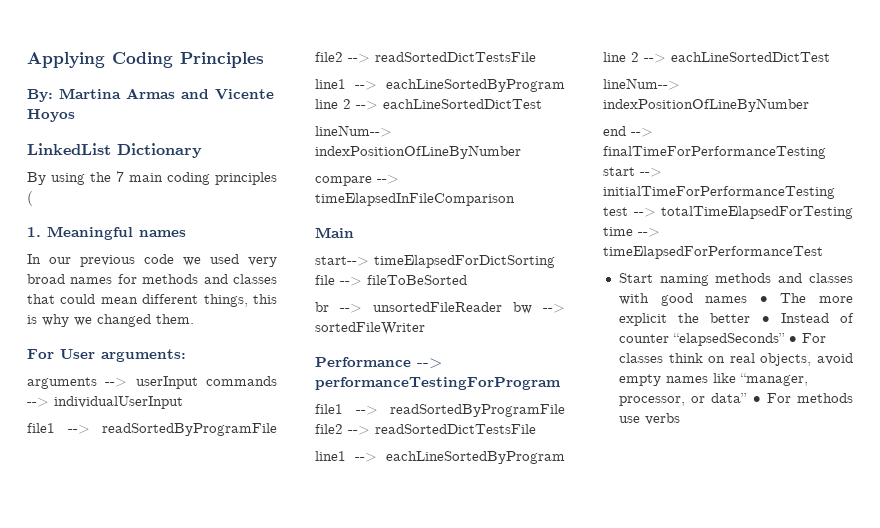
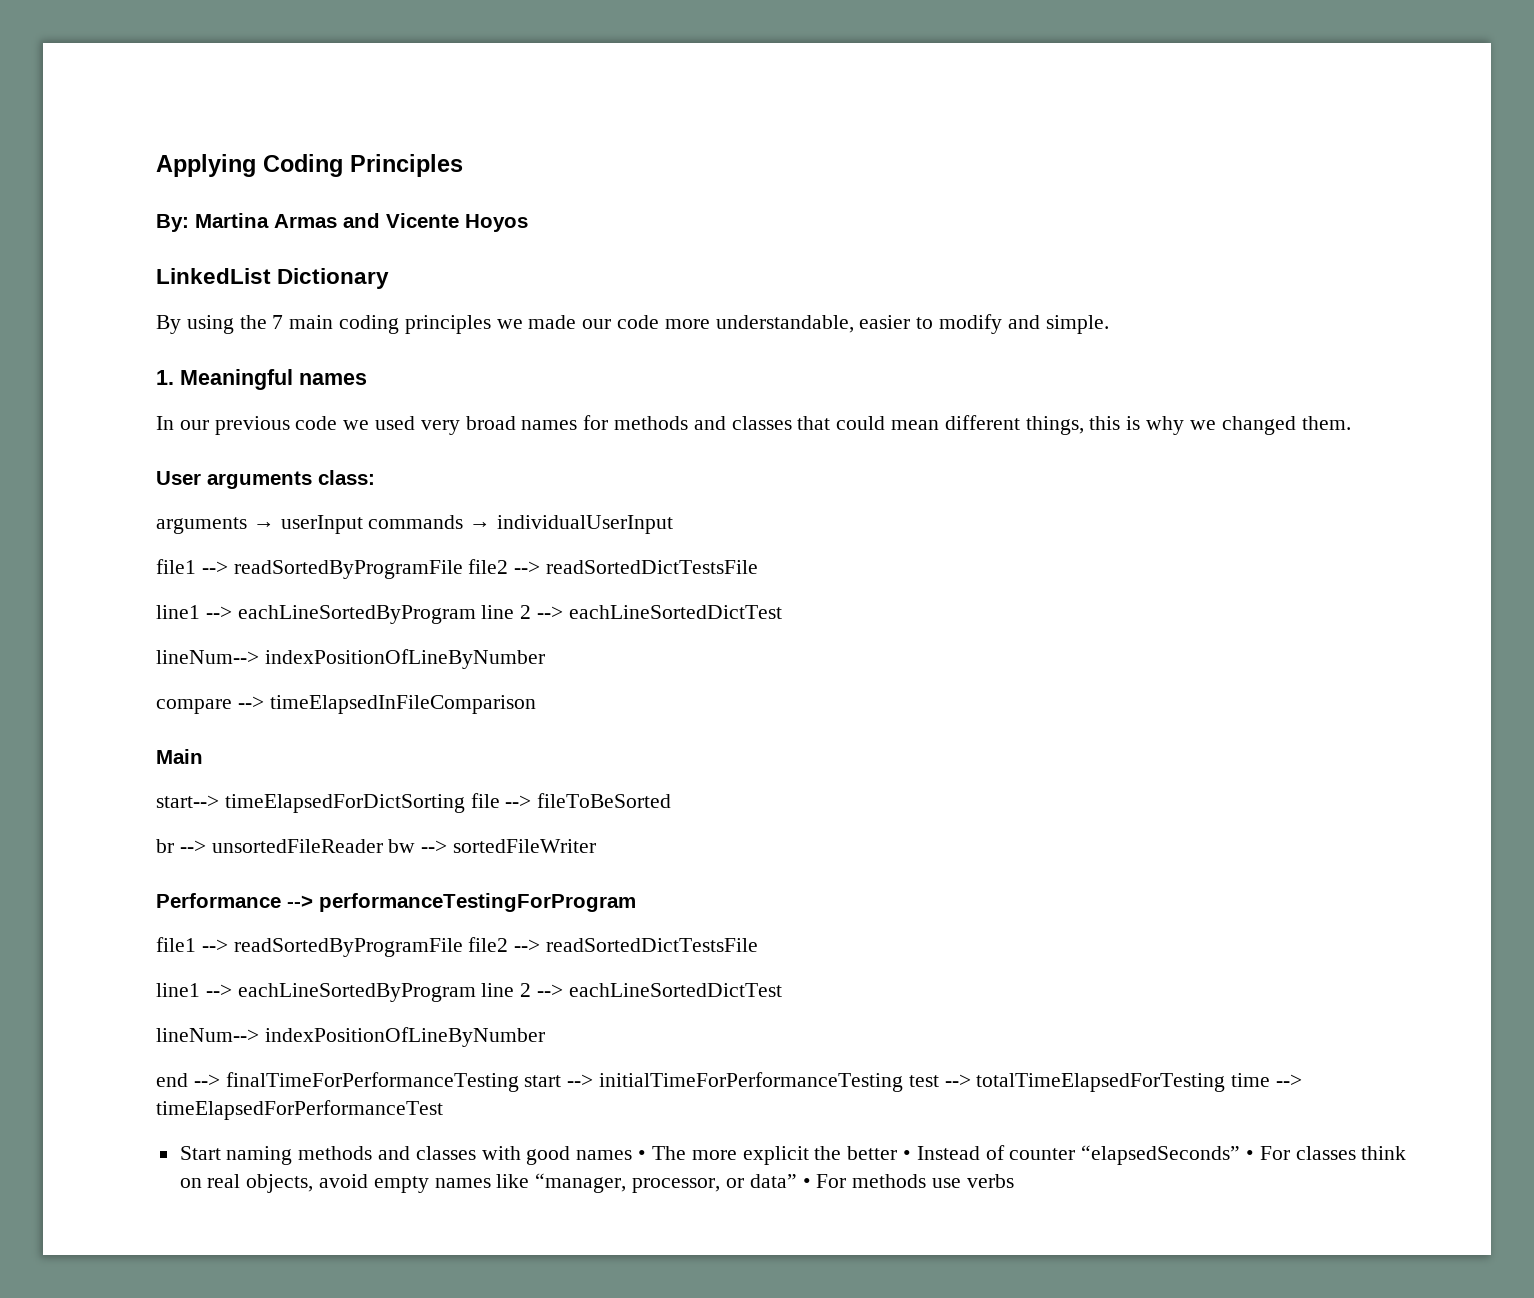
- By using the 7 main coding principles (
+ By using the 7 main coding principles we made our code more understandable, easier to modify and simple.
- For User arguments:
- arguments --> userInput commands --> individualUserInput
+ User arguments class:
+ arguments → userInput commands → individualUserInput

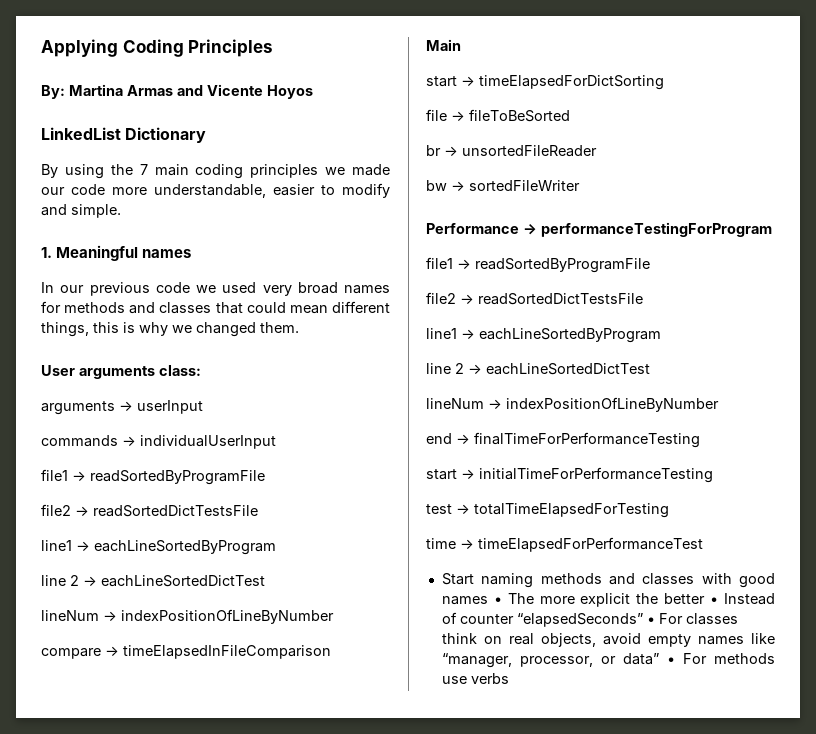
- arguments → userInput commands → individualUserInput
- file1 --> readSortedByProgramFile file2 --> readSortedDictTestsFile
- line1 --> eachLineSortedByProgram line 2 --> eachLineSortedDictTest
- lineNum--> indexPositionOfLineByNumber
+ arguments → userInput
+ commands → individualUserInput
+ file1 → readSortedByProgramFile
+ file2 → readSortedDictTestsFile
+ line1 → eachLineSortedByProgram
+ line 2 → eachLineSortedDictTest
+ lineNum → indexPositionOfLineByNumber
- compare --> timeElapsedInFileComparison
+ compare → timeElapsedInFileComparison
- start--> timeElapsedForDictSorting file --> fileToBeSorted
+ start → timeElapsedForDictSorting
+ file → fileToBeSorted
- br --> unsortedFileReader bw --> sortedFileWriter
+ br → unsortedFileReader
+ bw → sortedFileWriter
- Performance --> performanceTestingForProgram
- file1 --> readSortedByProgramFile file2 --> readSortedDictTestsFile
- line1 --> eachLineSortedByProgram line 2 --> eachLineSortedDictTest
- lineNum--> indexPositionOfLineByNumber
+ Performance → performanceTestingForProgram
+ file1 → readSortedByProgramFile
+ file2 → readSortedDictTestsFile
+ line1 → eachLineSortedByProgram
+ line 2 → eachLineSortedDictTest
+ lineNum → indexPositionOfLineByNumber
- end --> finalTimeForPerformanceTesting start --> initialTimeForPerformanceTesting test --> totalTimeElapsedForTesting time --> timeElapsedForPerformanceTest
+ end → finalTimeForPerformanceTesting
+ start → initialTimeForPerformanceTesting
+ test → totalTimeElapsedForTesting
+ time → timeElapsedForPerformanceTest

